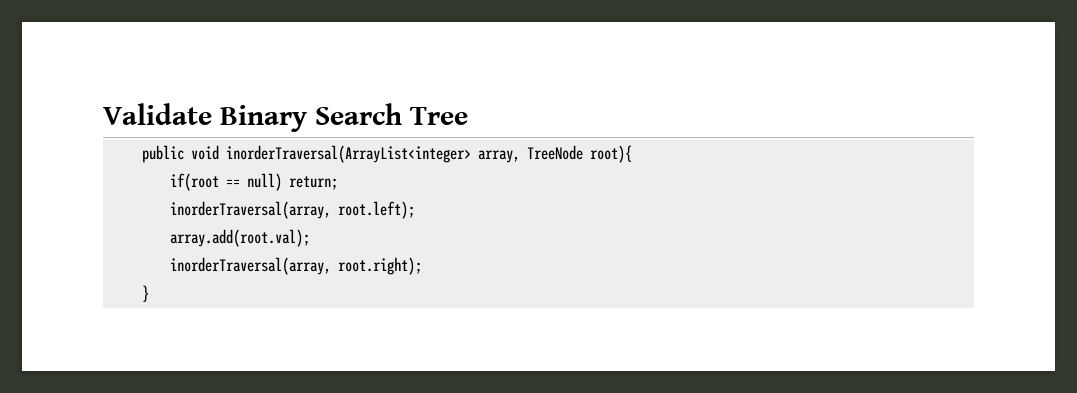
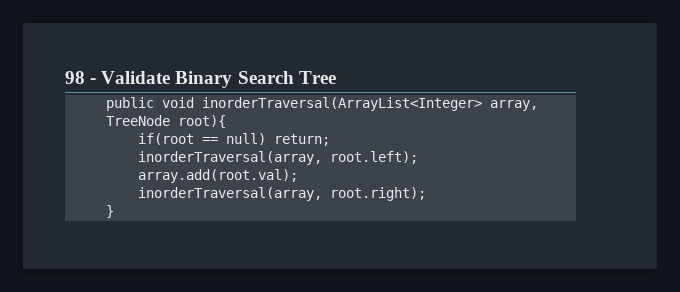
- Validate Binary Search Tree
+ 98 - Validate Binary Search Tree
- public void inorderTraversal(ArrayList<integer> array, TreeNode root){
+ public void inorderTraversal(ArrayList<Integer> array, TreeNode root){

